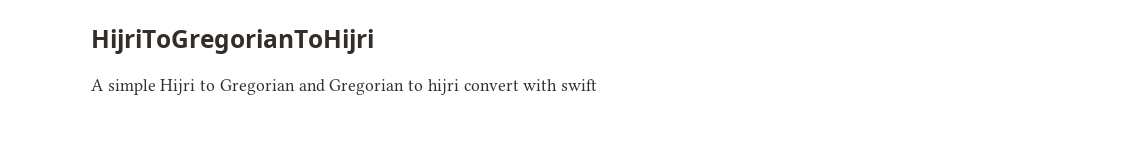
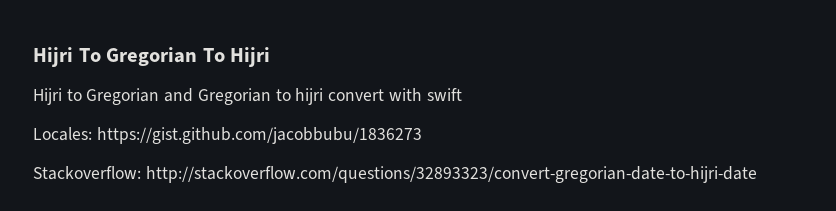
- HijriToGregorianToHijri
- A simple Hijri to Gregorian and Gregorian to hijri convert with swift
+ Hijri To Gregorian To Hijri
+ Hijri to Gregorian and Gregorian to hijri convert with swift
+ Locales: https://gist.github.com/jacobbubu/1836273
+ Stackoverflow: http://stackoverflow.com/questions/32893323/convert-gregorian-date-to-hijri-date

